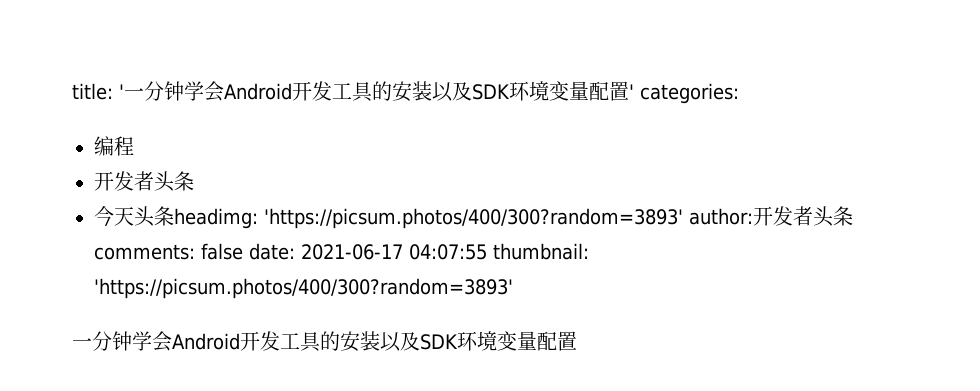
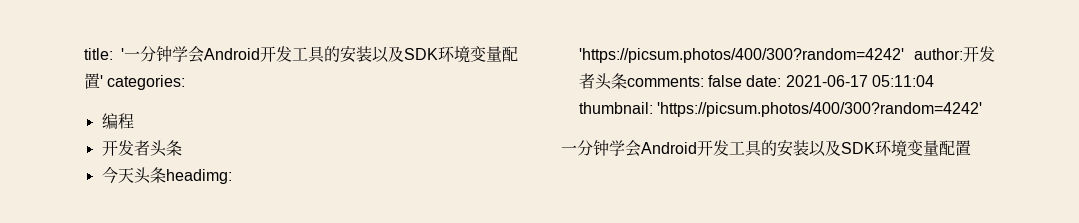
- 今天头条headimg: 'https://picsum.photos/400/300?random=3893' author:开发者头条comments: false date: 2021-06-17 04:07:55 thumbnail: 'https://picsum.photos/400/300?random=3893'
+ 今天头条headimg: 'https://picsum.photos/400/300?random=4242' author:开发者头条comments: false date: 2021-06-17 05:11:04 thumbnail: 'https://picsum.photos/400/300?random=4242'

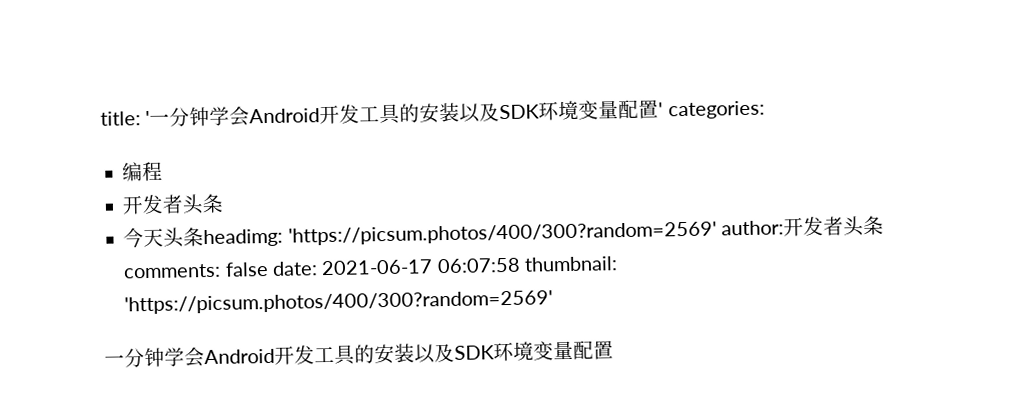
- 今天头条headimg: 'https://picsum.photos/400/300?random=4242' author:开发者头条comments: false date: 2021-06-17 05:11:04 thumbnail: 'https://picsum.photos/400/300?random=4242'
+ 今天头条headimg: 'https://picsum.photos/400/300?random=2569' author:开发者头条comments: false date: 2021-06-17 06:07:58 thumbnail: 'https://picsum.photos/400/300?random=2569'

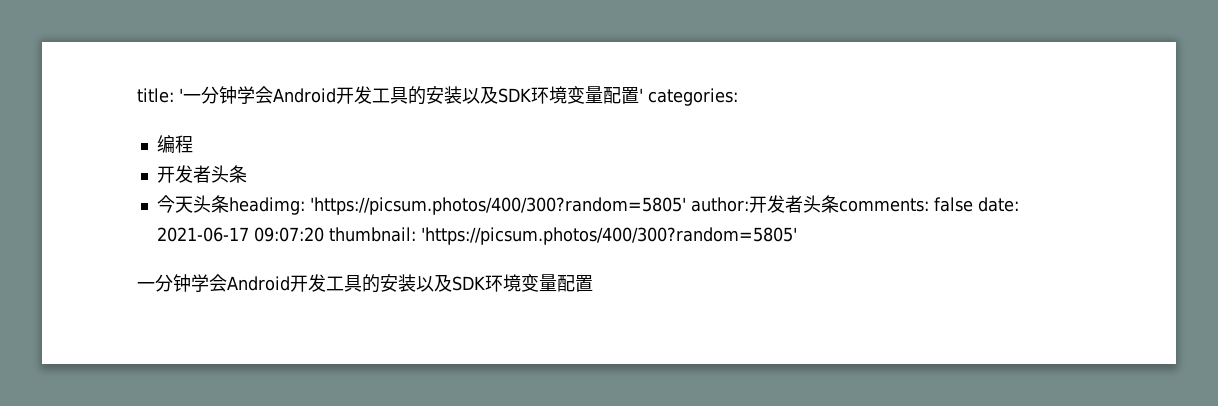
- 今天头条headimg: 'https://picsum.photos/400/300?random=2569' author:开发者头条comments: false date: 2021-06-17 06:07:58 thumbnail: 'https://picsum.photos/400/300?random=2569'
+ 今天头条headimg: 'https://picsum.photos/400/300?random=5805' author:开发者头条comments: false date: 2021-06-17 09:07:20 thumbnail: 'https://picsum.photos/400/300?random=5805'

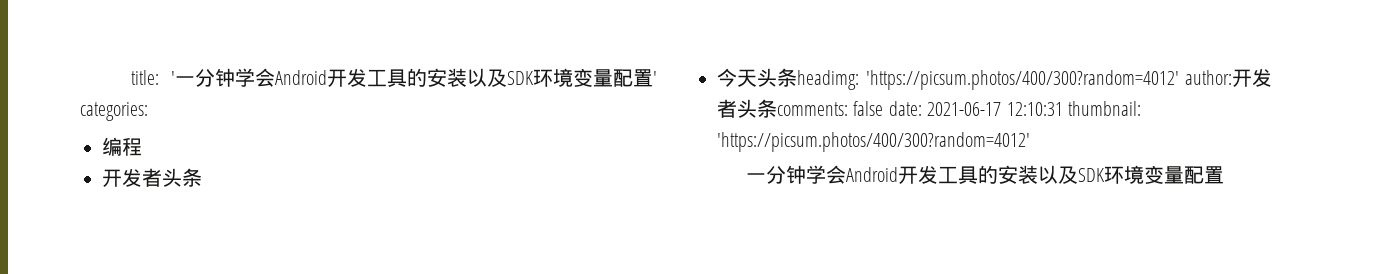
- 今天头条headimg: 'https://picsum.photos/400/300?random=5805' author:开发者头条comments: false date: 2021-06-17 09:07:20 thumbnail: 'https://picsum.photos/400/300?random=5805'
+ 今天头条headimg: 'https://picsum.photos/400/300?random=4012' author:开发者头条comments: false date: 2021-06-17 12:10:31 thumbnail: 'https://picsum.photos/400/300?random=4012'

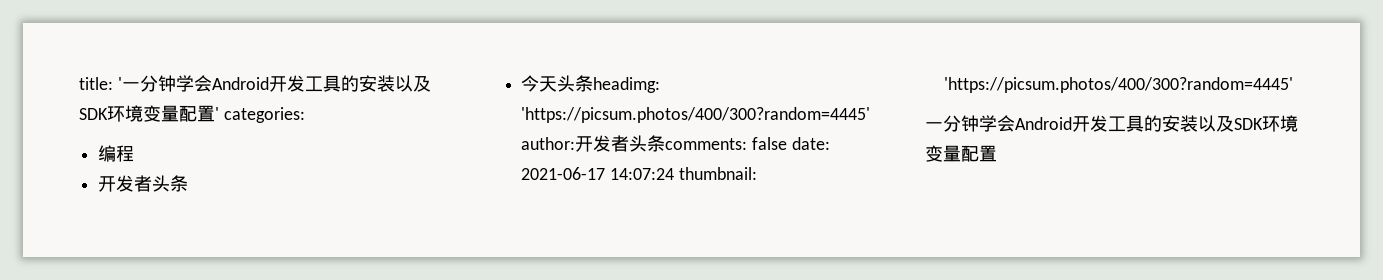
- 今天头条headimg: 'https://picsum.photos/400/300?random=4012' author:开发者头条comments: false date: 2021-06-17 12:10:31 thumbnail: 'https://picsum.photos/400/300?random=4012'
+ 今天头条headimg: 'https://picsum.photos/400/300?random=4445' author:开发者头条comments: false date: 2021-06-17 14:07:24 thumbnail: 'https://picsum.photos/400/300?random=4445'

